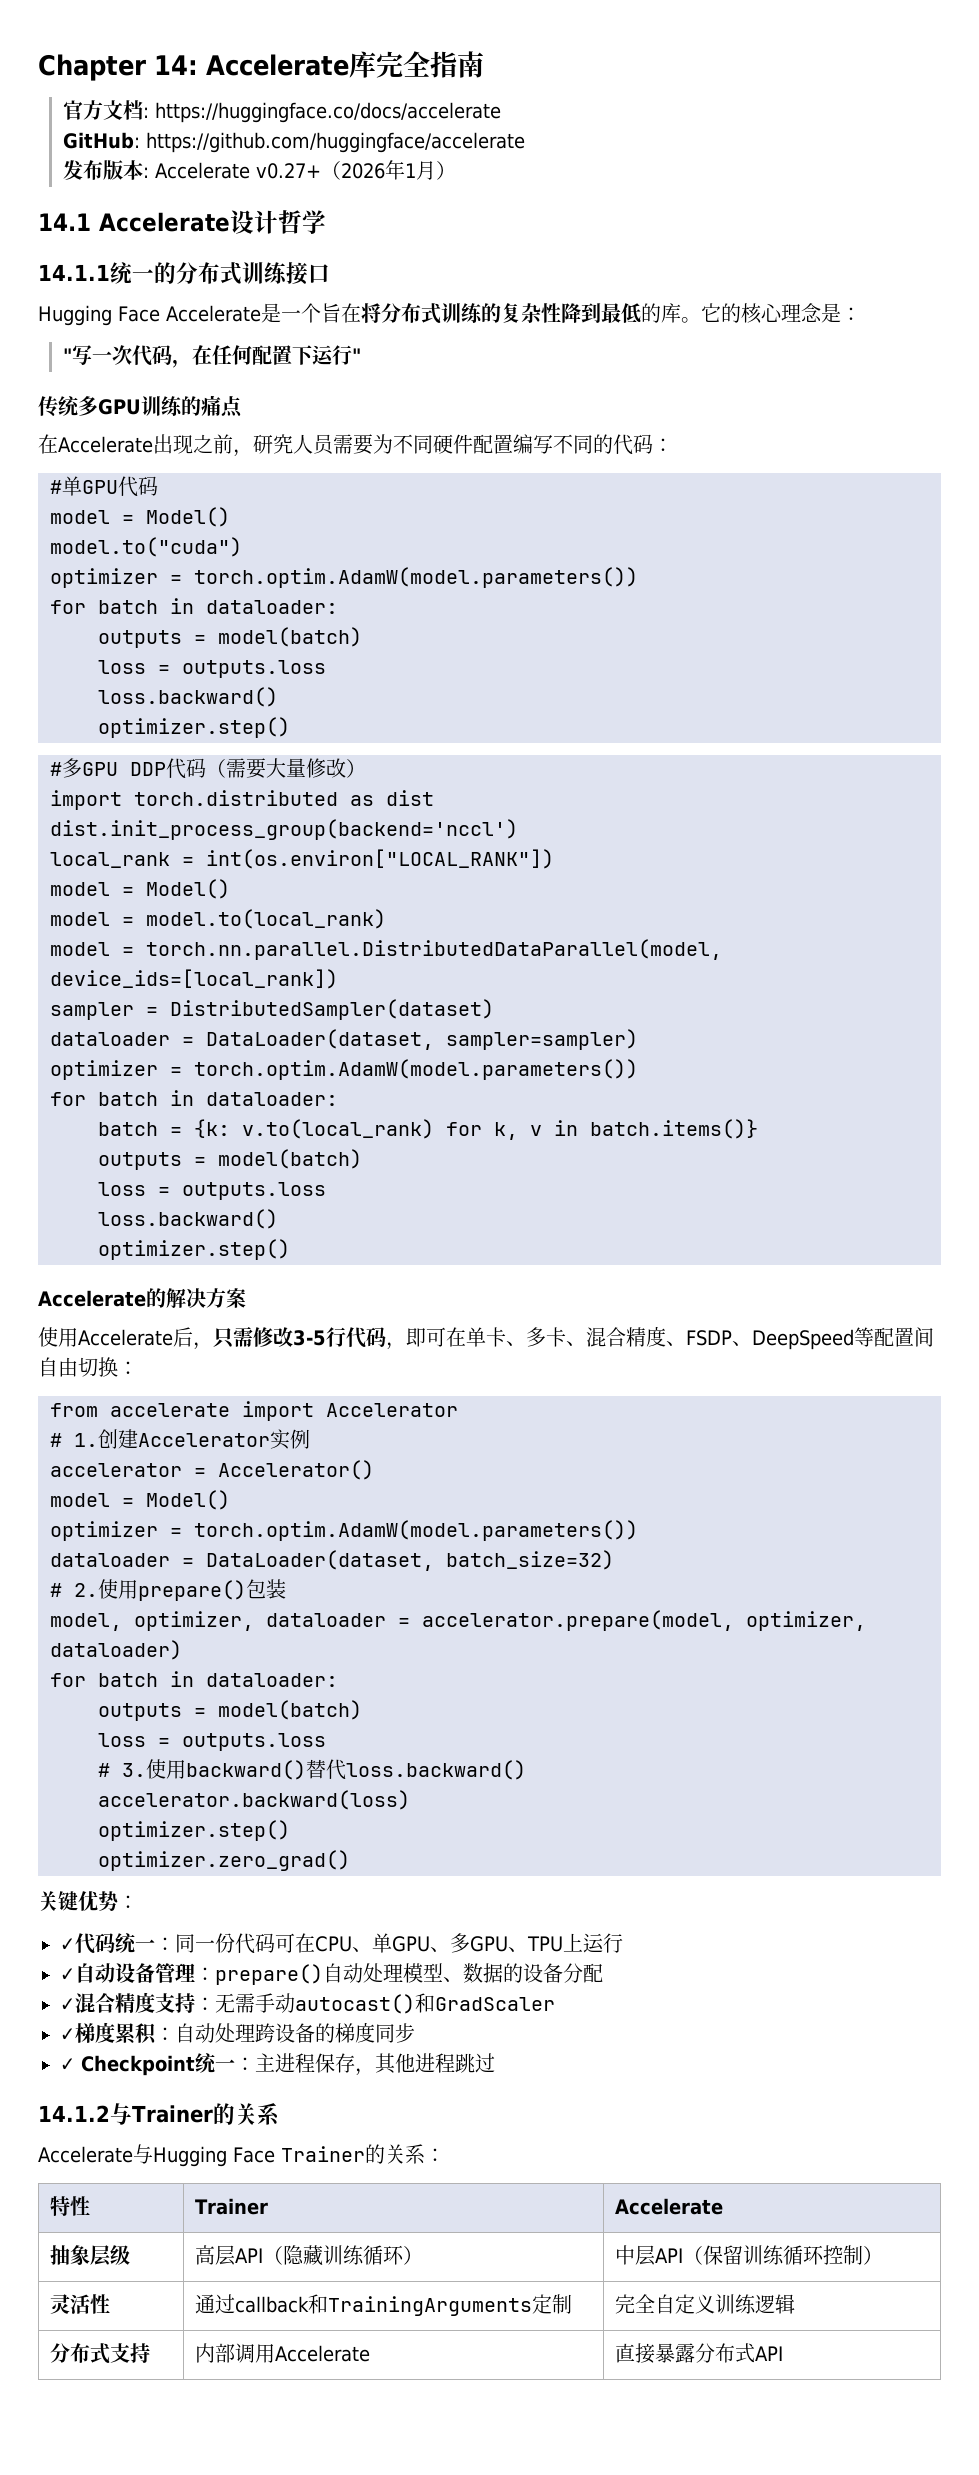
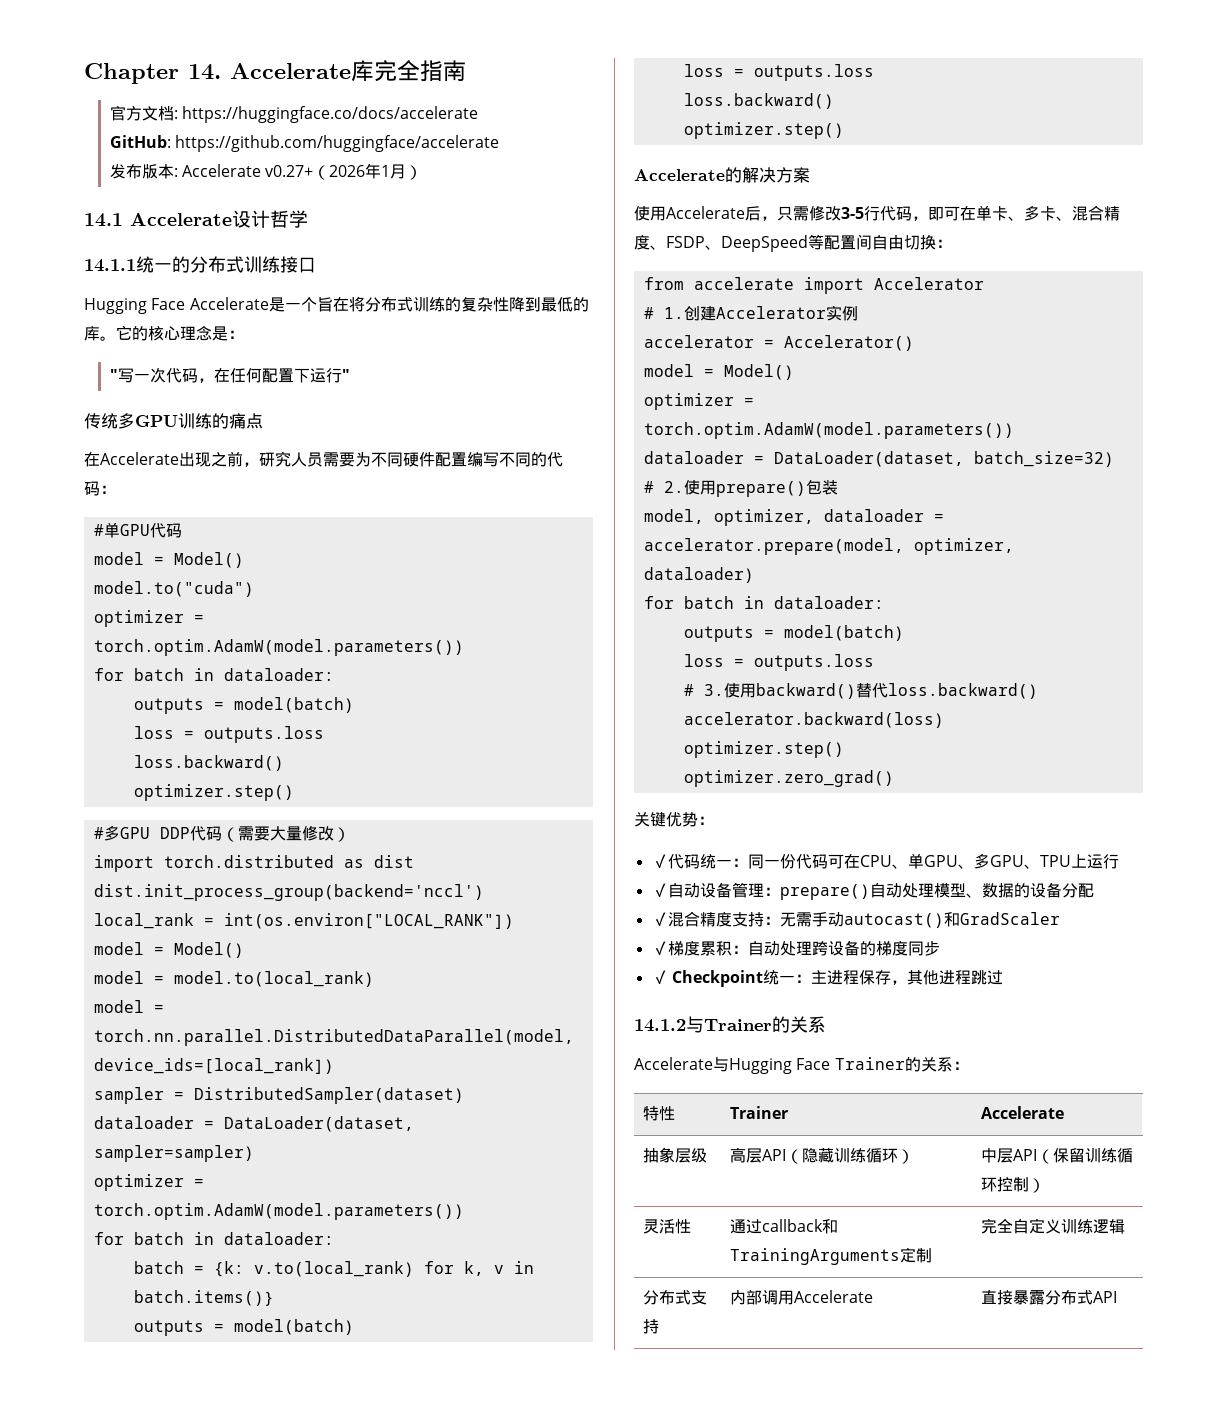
- Chapter 14: Accelerate库完全指南
+ Chapter 14. Accelerate库完全指南

